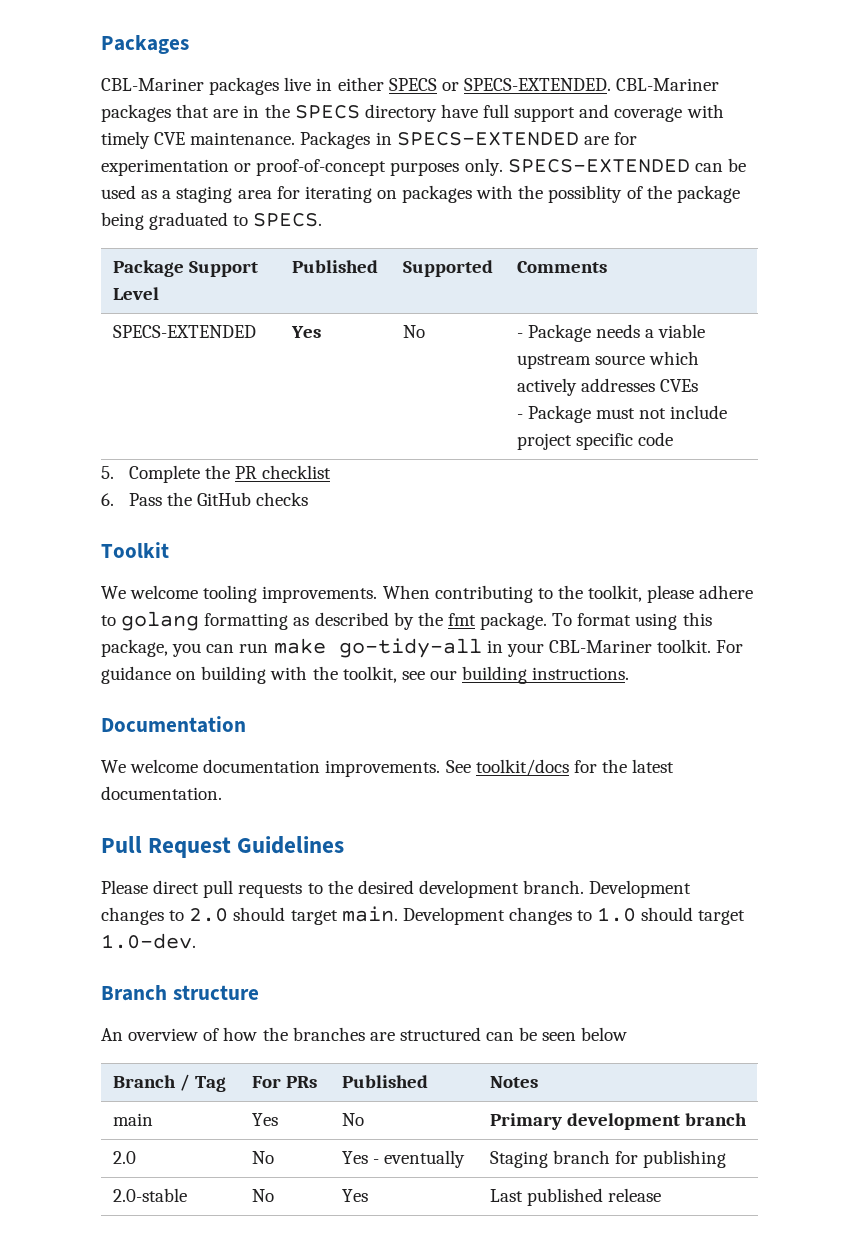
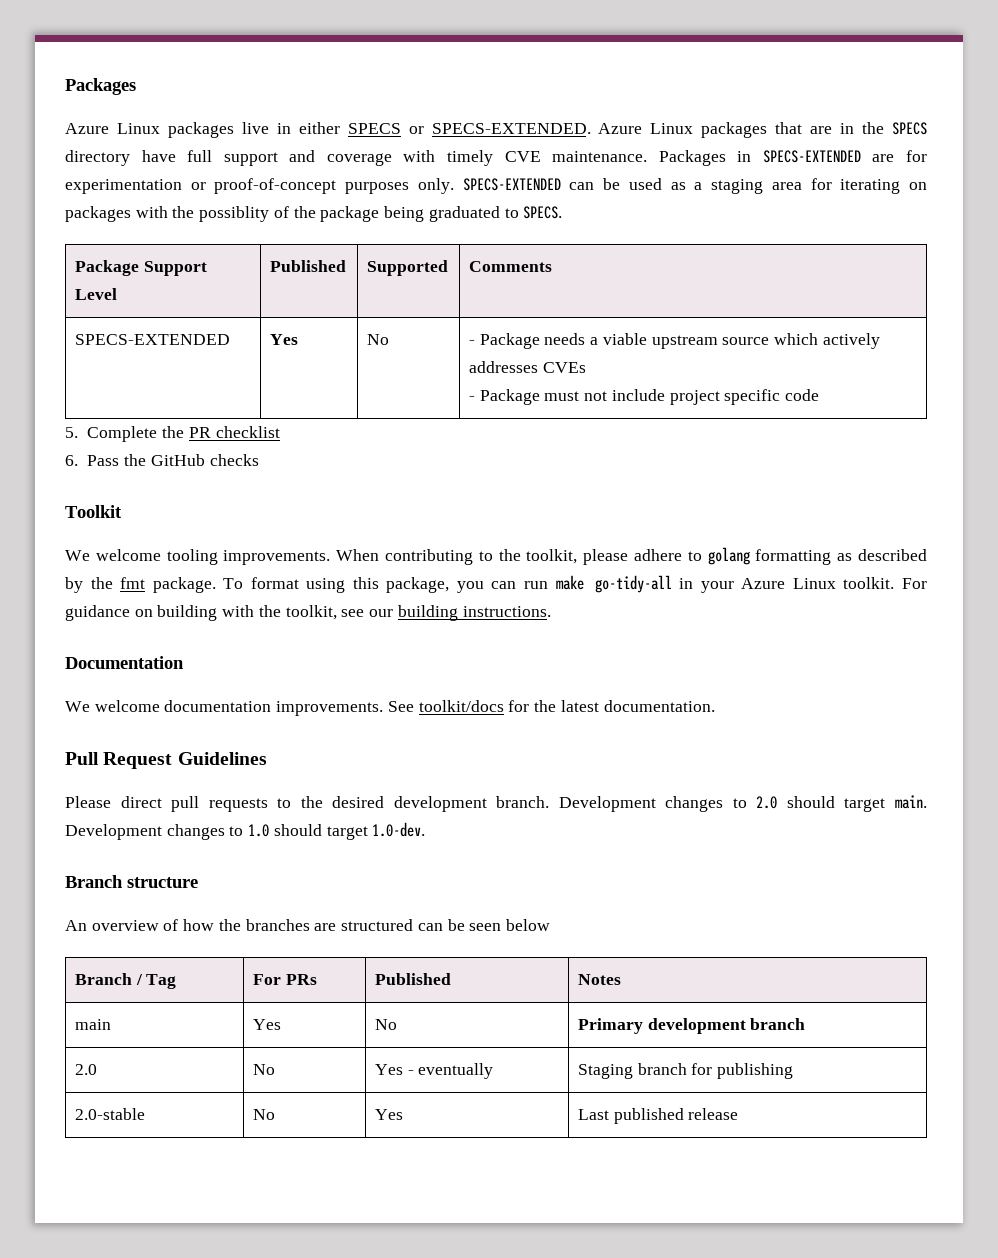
- CBL-Mariner packages live in either SPECS or SPECS-EXTENDED.
+ Azure Linux packages live in either SPECS or SPECS-EXTENDED.
- CBL-Mariner packages that are in the SPECS directory have full support and coverage with timely CVE maintenance.
+ Azure Linux packages that are in the SPECS directory have full support and coverage with timely CVE maintenance.
- To format using this package, you can run make go-tidy-all in your CBL-Mariner toolkit.
+ To format using this package, you can run make go-tidy-all in your Azure Linux toolkit.

